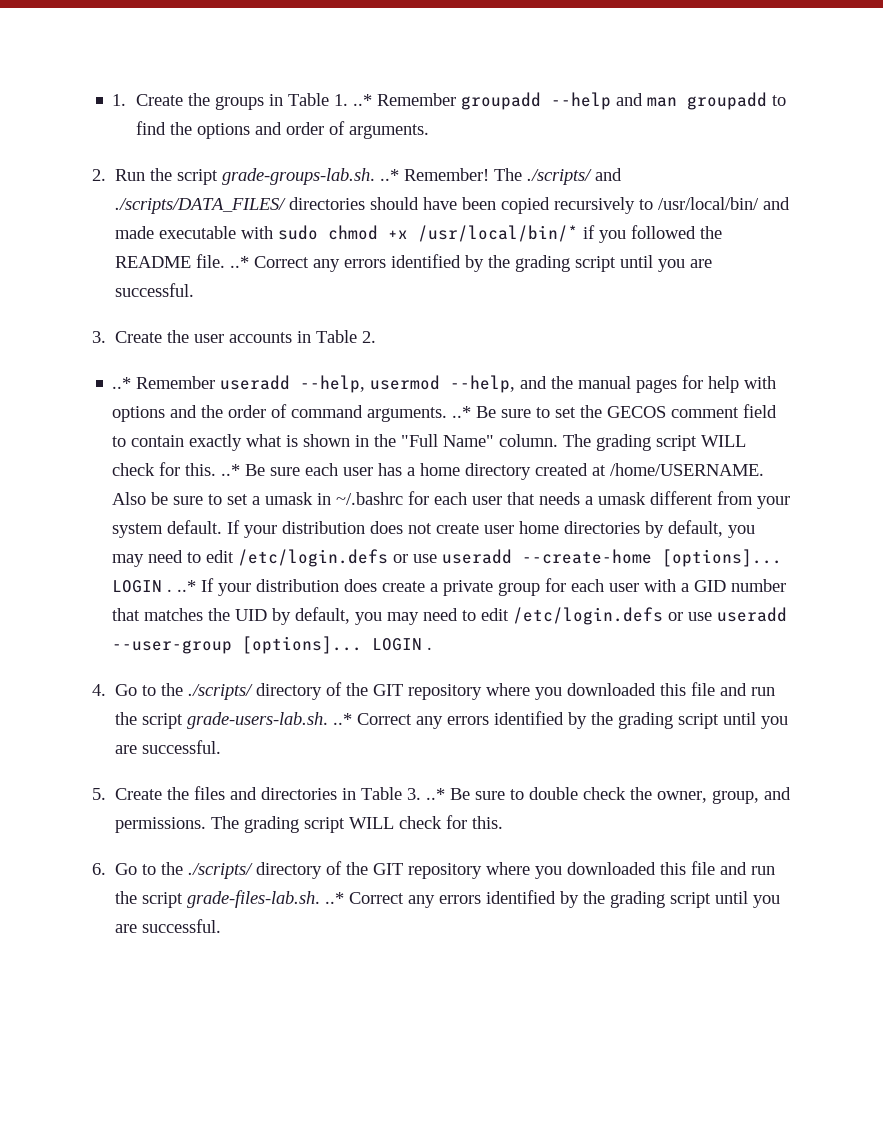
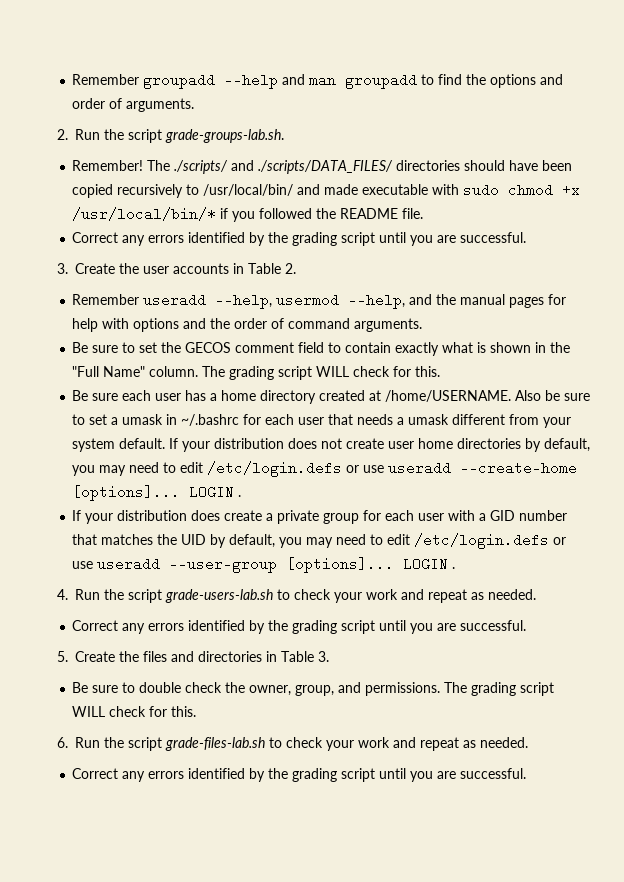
- 1. Create the groups in Table 1. ..* Remember groupadd --help and man groupadd to find the options and order of arguments.
+ Remember groupadd --help and man groupadd to find the options and order of arguments.
- 2. Run the script grade-groups-lab.sh. ..* Remember!
+ 2. Run the script grade-groups-lab.sh.
+ Remember!
- The ./scripts/ and ./scripts/DATA_FILES/ directories should have been copied recursively to /usr/local/bin/ and made executable with sudo chmod +x /usr/local/bin/* if you followed the README file. ..* Correct any errors identified by the grading script until you are successful.
+ The ./scripts/ and ./scripts/DATA_FILES/ directories should have been copied recursively to /usr/local/bin/ and made executable with sudo chmod +x /usr/local/bin/* if you followed the README file.
+ Correct any errors identified by the grading script until you are successful.
- ..* Remember useradd --help, usermod --help, and the manual pages for help with options and the order of command arguments. ..* Be sure to set the GECOS comment field to contain exactly what is shown in the "Full Name" column. The grading script WILL check for this. ..* Be sure each user has a home directory created at /home/USERNAME.
+ Remember useradd --help, usermod --help, and the manual pages for help with options and the order of command arguments.
+ Be sure to set the GECOS comment field to contain exactly what is shown in the "Full Name" column. The grading script WILL check for this.
+ Be sure each user has a home directory created at /home/USERNAME.
- If your distribution does not create user home directories by default, you may need to edit /etc/login.defs or use useradd --create-home [options]... LOGIN . ..* If your distribution does create a private group for each user with a GID number that matches the UID by default, you may need to edit /etc/login.defs or use useradd --user-group [options]...
+ If your distribution does not create user home directories by default, you may need to edit /etc/login.defs or use useradd --create-home [options]... LOGIN .
+ If your distribution does create a private group for each user with a GID number that matches the UID by default, you may need to edit /etc/login.defs or use useradd --user-group [options]...
- 4. Go to the ./scripts/ directory of the GIT repository where you downloaded this file and run the script grade-users-lab.sh. ..* Correct any errors identified by the grading script until you are successful.
+ 4. Run the script grade-users-lab.sh to check your work and repeat as needed.
+ Correct any errors identified by the grading script until you are successful.
- 5. Create the files and directories in Table 3. ..* Be sure to double check the owner, group, and permissions.
+ 5. Create the files and directories in Table 3.
+ Be sure to double check the owner, group, and permissions.
- 6. Go to the ./scripts/ directory of the GIT repository where you downloaded this file and run the script grade-files-lab.sh. ..* Correct any errors identified by the grading script until you are successful.
+ 6. Run the script grade-files-lab.sh to check your work and repeat as needed.
+ Correct any errors identified by the grading script until you are successful.

